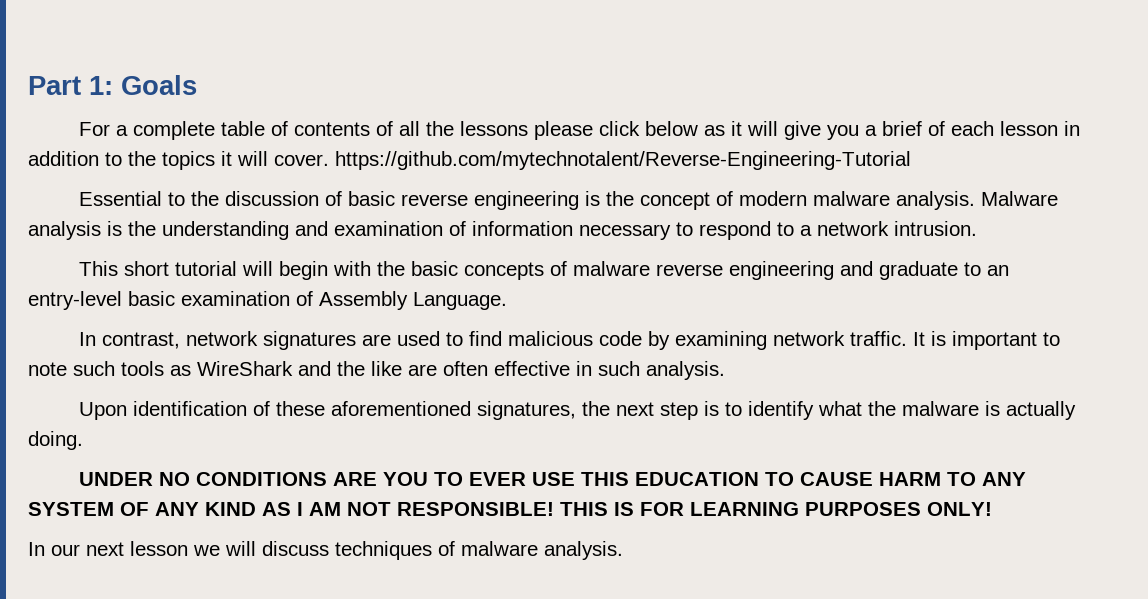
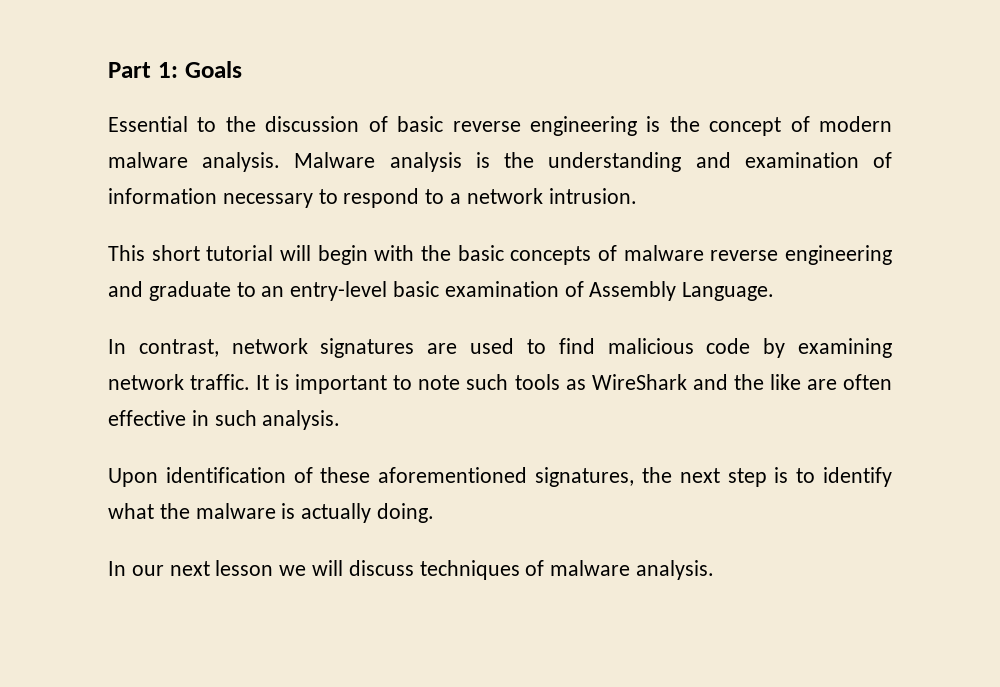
- For a complete table of contents of all the lessons please click below as it will give you a brief of each lesson in addition to the topics it will cover. https://github.com/mytechnotalent/Reverse-Engineering-Tutorial
- UNDER NO CONDITIONS ARE YOU TO EVER USE THIS EDUCATION TO CAUSE HARM TO ANY SYSTEM OF ANY KIND AS I AM NOT RESPONSIBLE! THIS IS FOR LEARNING PURPOSES ONLY!

